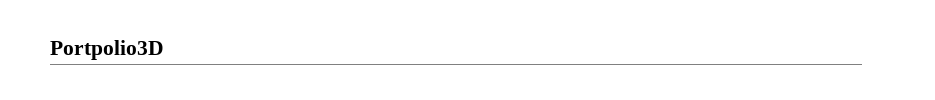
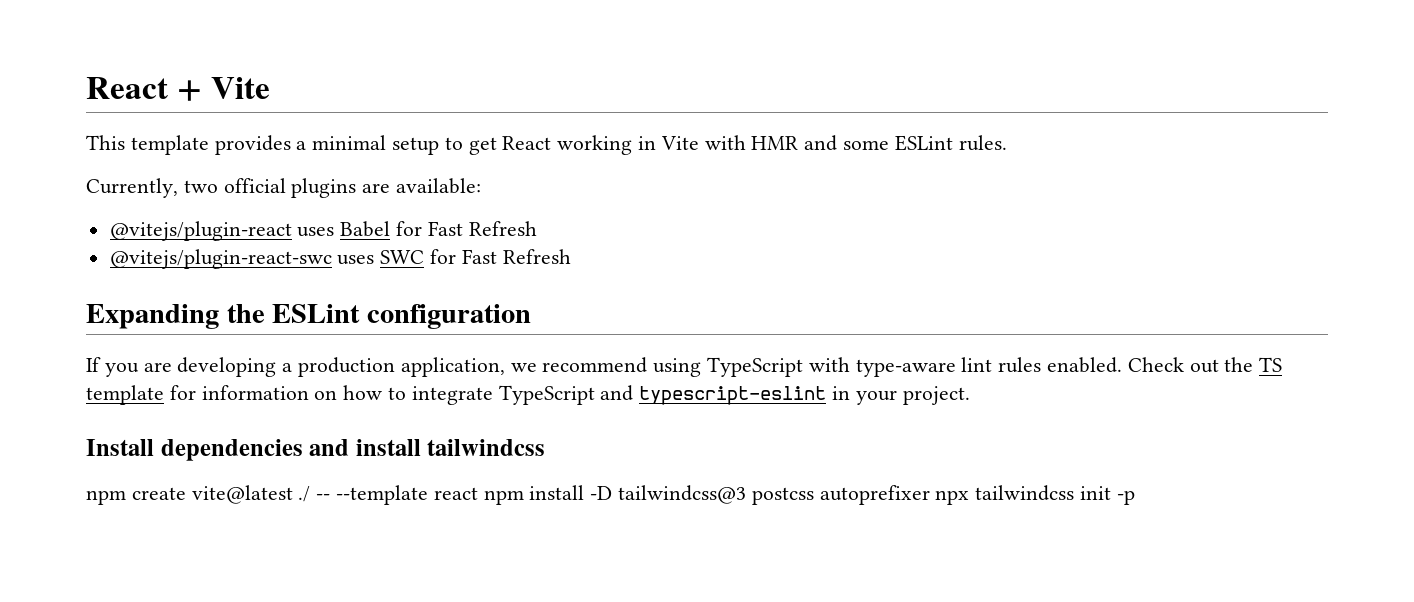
- Portpolio3D
+ React + Vite
+ This template provides a minimal setup to get React working in Vite with HMR and some ESLint rules.
+ Currently, two official plugins are available:
+ @vitejs/plugin-react uses Babel for Fast Refresh
+ @vitejs/plugin-react-swc uses SWC for Fast Refresh
+ Expanding the ESLint configuration
+ If you are developing a production application, we recommend using TypeScript with type-aware lint rules enabled. Check out the TS template for information on how to integrate TypeScript and typescript-eslint in your project.
+ Install dependencies and install tailwindcss
+ npm create vite@latest ./ -- --template react npm install -D tailwindcss@3 postcss autoprefixer npx tailwindcss init -p

